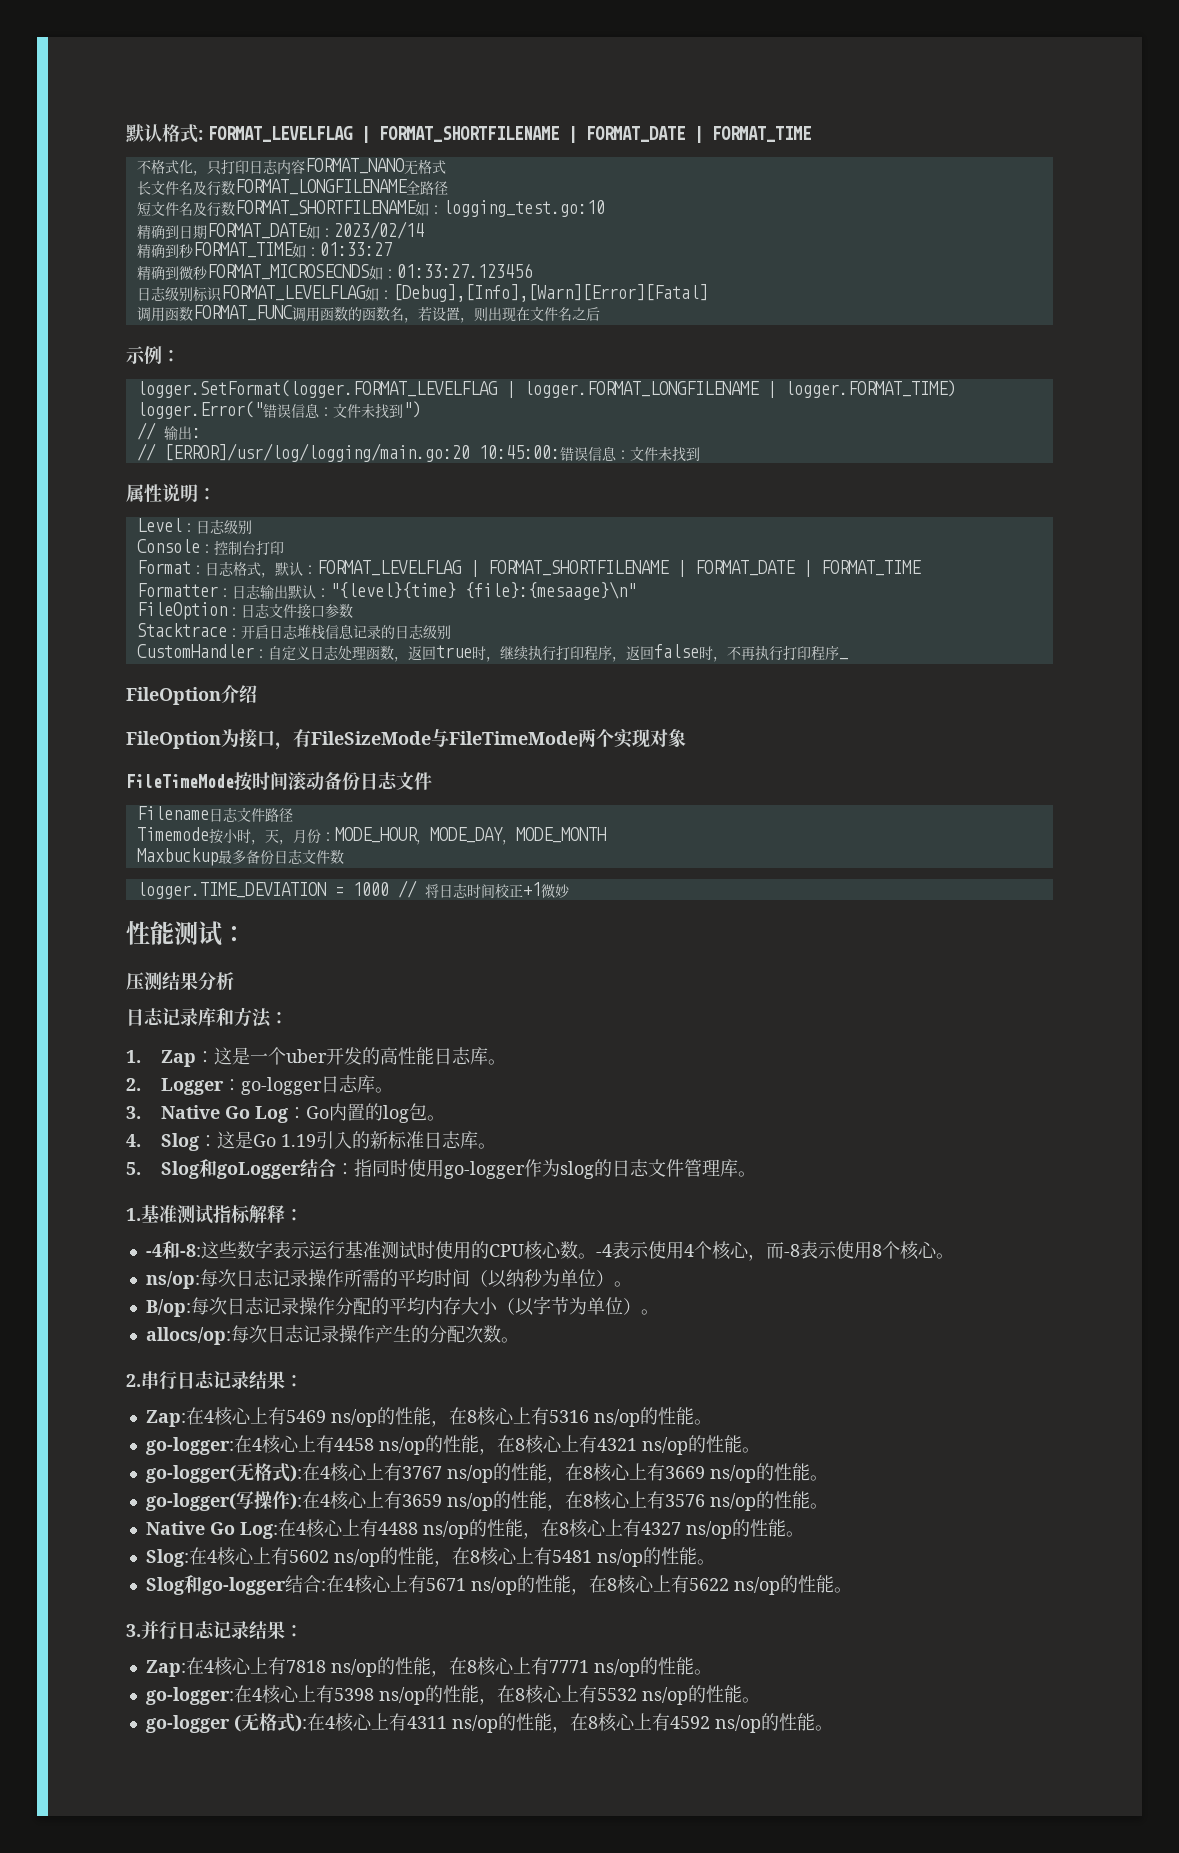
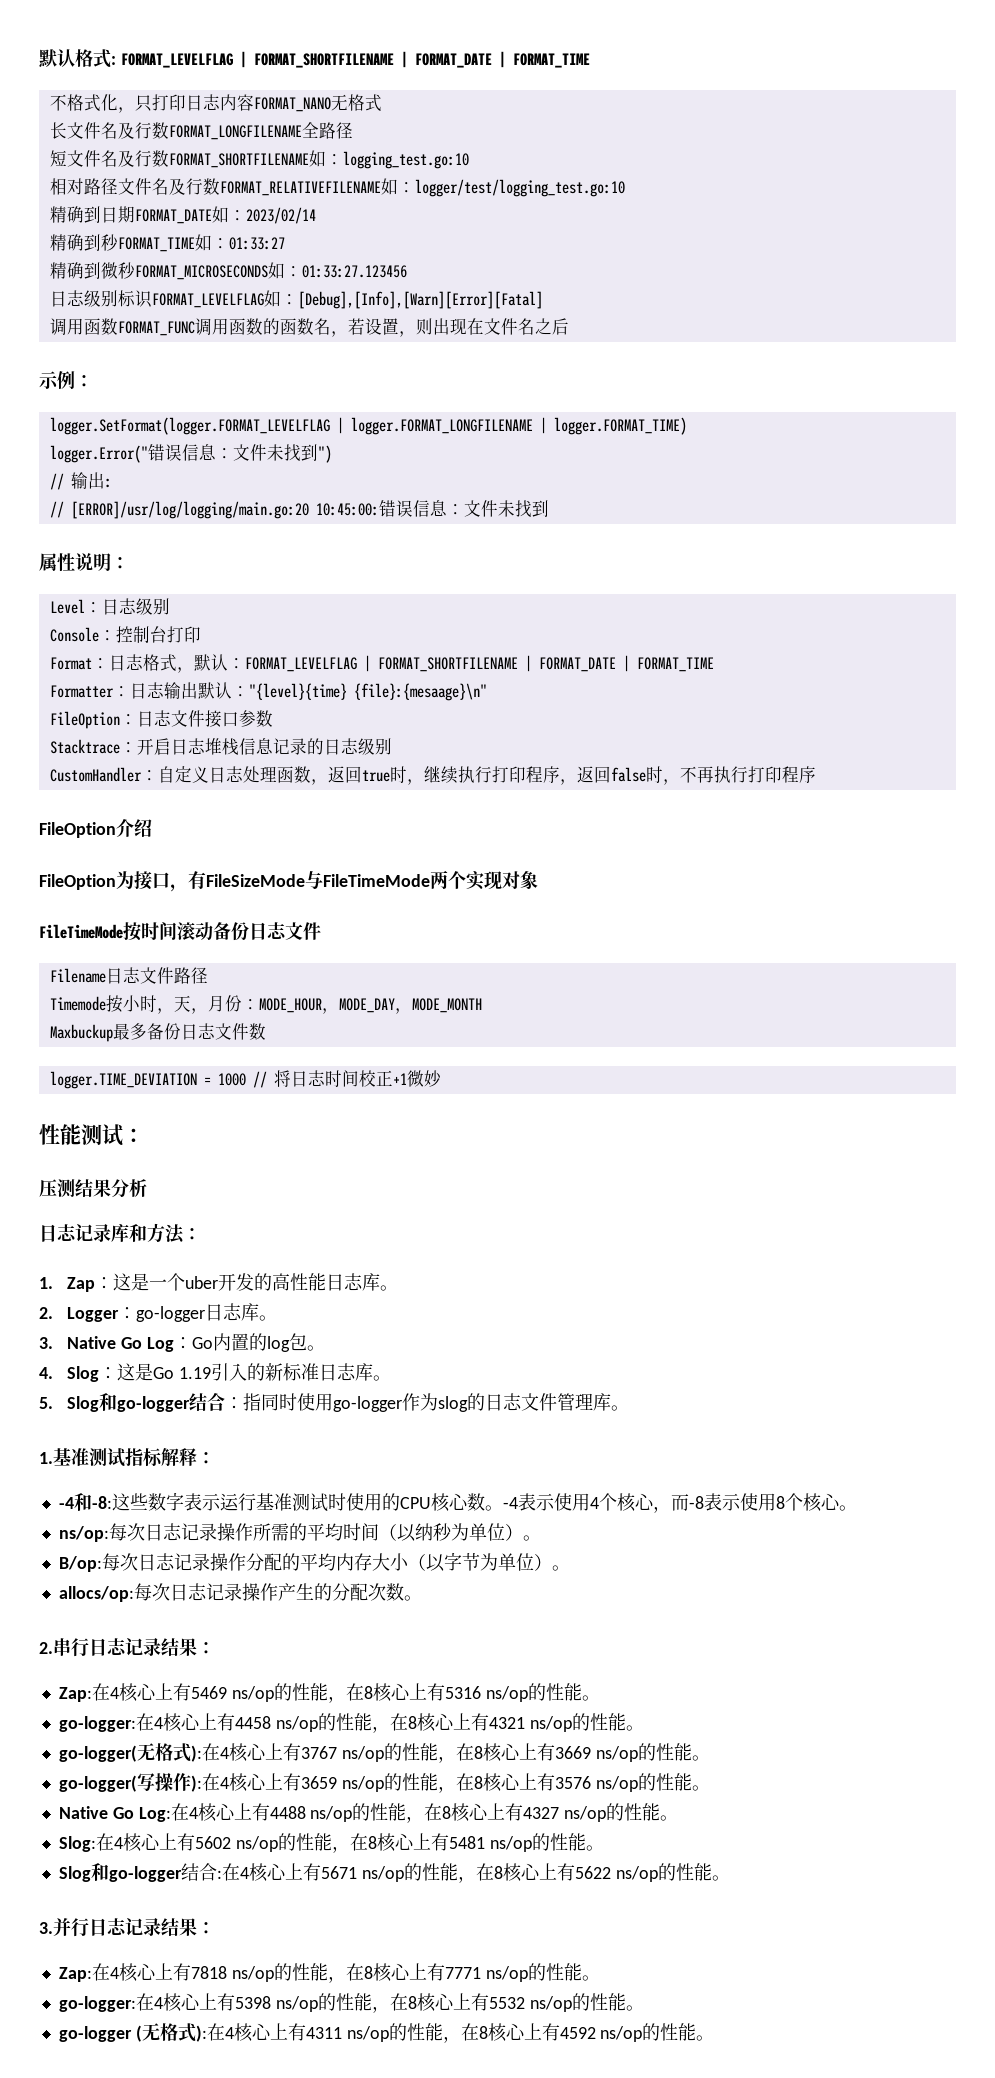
+ 相对路径文件名及行数FORMAT_RELATIVEFILENAME如：logger/test/logging_test.go:10
- 精确到微秒FORMAT_MICROSECNDS如：01:33:27.123456
+ 精确到微秒FORMAT_MICROSECONDS如：01:33:27.123456
- CustomHandler：自定义日志处理函数，返回true时，继续执行打印程序，返回false时，不再执行打印程序_
+ CustomHandler：自定义日志处理函数，返回true时，继续执行打印程序，返回false时，不再执行打印程序
- 5. Slog和goLogger结合：指同时使用go-logger作为slog的日志文件管理库。
+ 5. Slog和go-logger结合：指同时使用go-logger作为slog的日志文件管理库。

